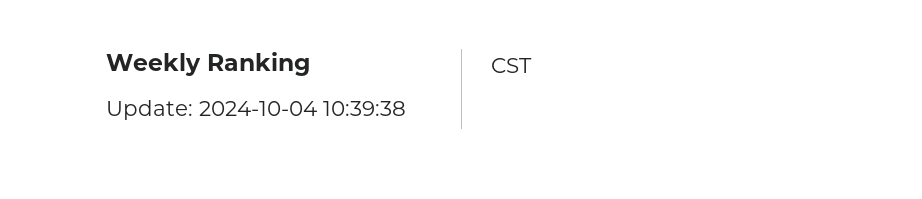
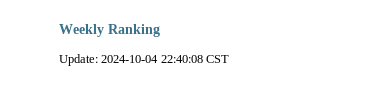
- Update: 2024-10-04 10:39:38 CST
+ Update: 2024-10-04 22:40:08 CST

